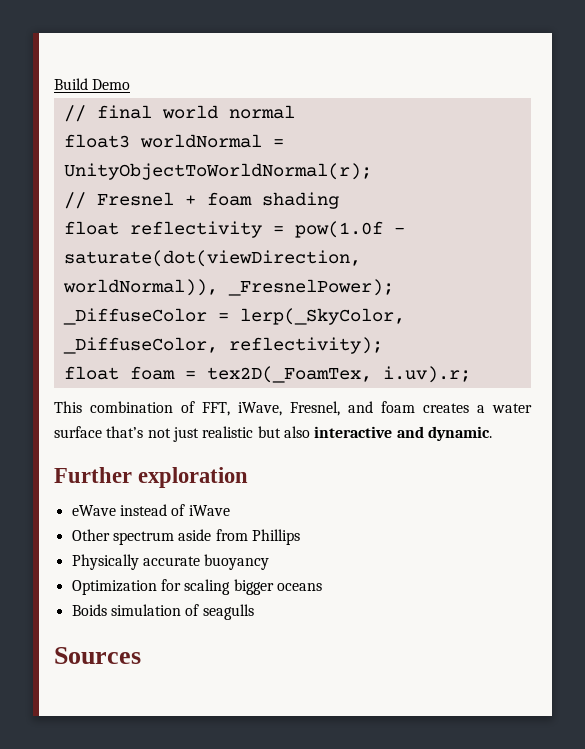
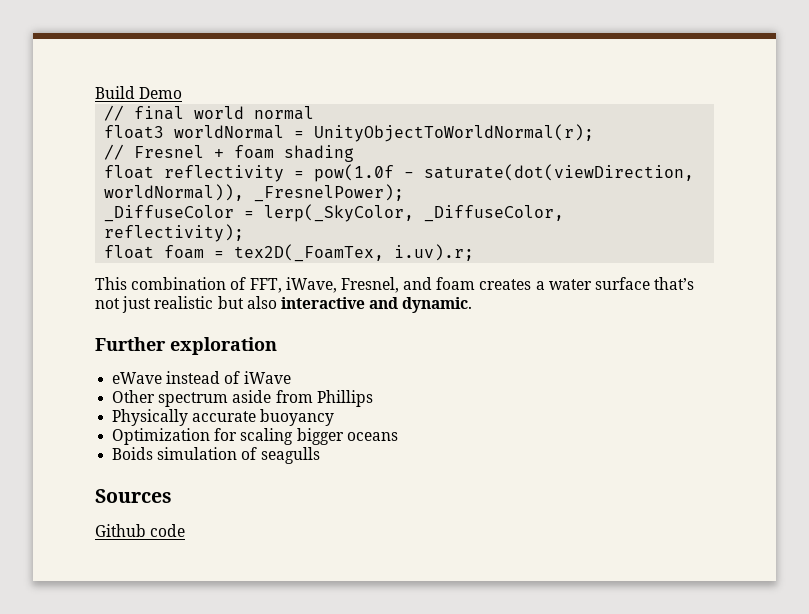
+ Github code

